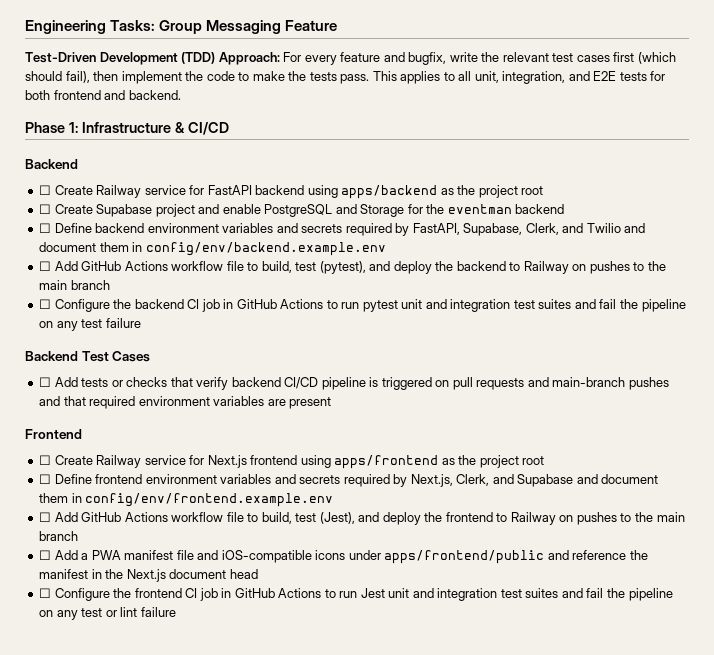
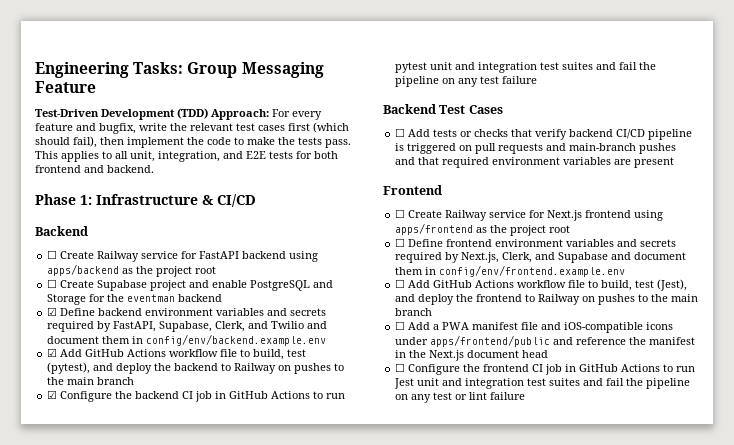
- ☐ Define backend environment variables and secrets required by FastAPI, Supabase, Clerk, and Twilio and document them in config/env/backend.example.env
+ ☑ Define backend environment variables and secrets required by FastAPI, Supabase, Clerk, and Twilio and document them in config/env/backend.example.env
- ☐ Add GitHub Actions workflow file to build, test (pytest), and deploy the backend to Railway on pushes to the main branch
+ ☑ Add GitHub Actions workflow file to build, test (pytest), and deploy the backend to Railway on pushes to the main branch
- ☐ Configure the backend CI job in GitHub Actions to run pytest unit and integration test suites and fail the pipeline on any test failure
+ ☑ Configure the backend CI job in GitHub Actions to run pytest unit and integration test suites and fail the pipeline on any test failure

